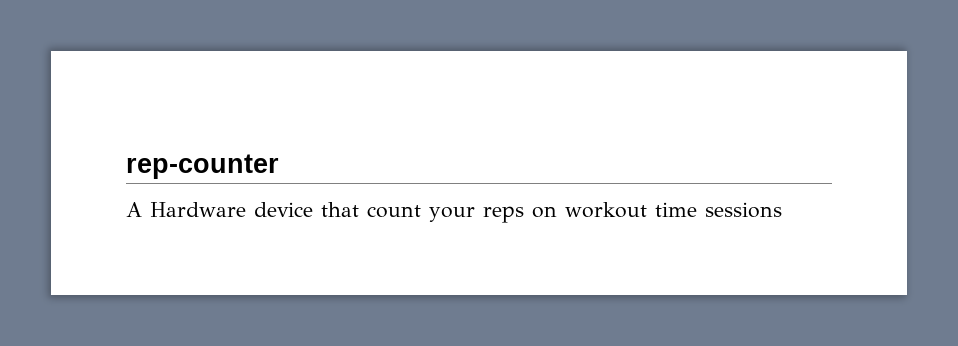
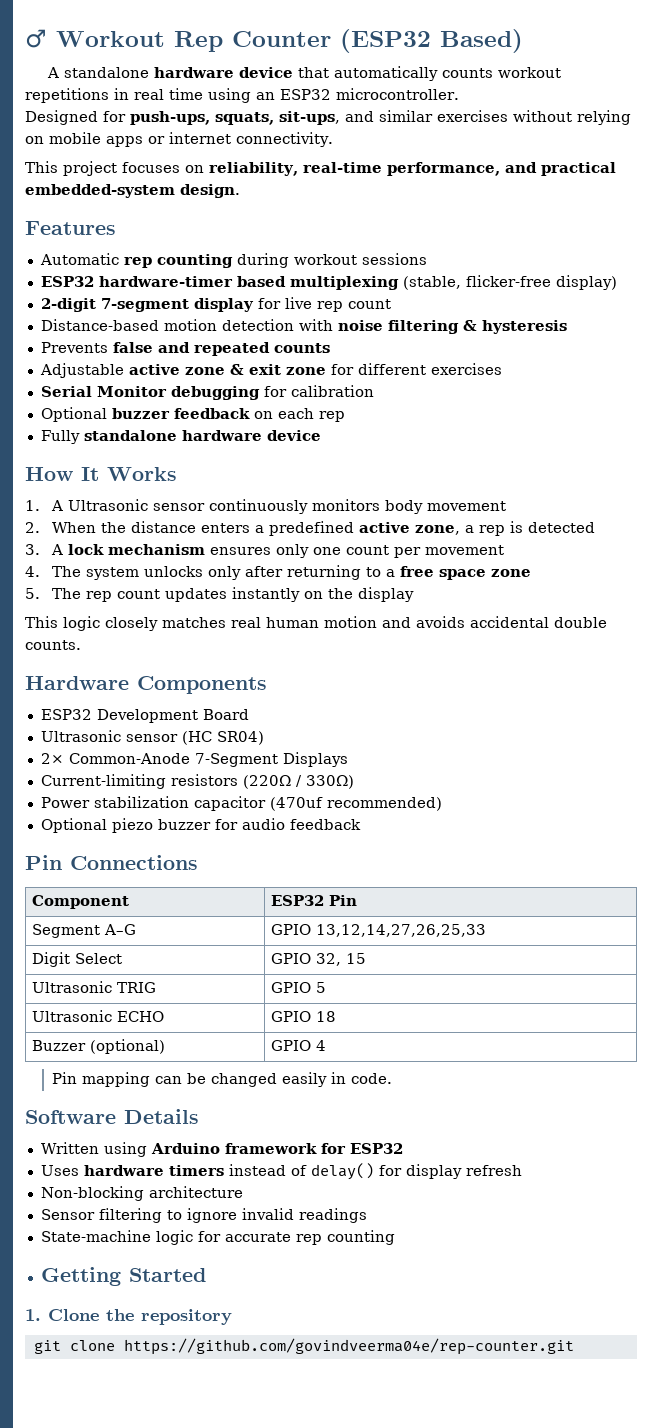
- rep-counter
- A Hardware device that count your reps on workout time sessions
+ ♂ Workout Rep Counter (ESP32 Based)
+ A standalone hardware device that automatically counts workout repetitions in real time using an ESP32 microcontroller.
+ Designed for push-ups, squats, sit-ups, and similar exercises without relying on mobile apps or internet connectivity.
+ This project focuses on reliability, real-time performance, and practical embedded-system design.
+ Features
+ Automatic rep counting during workout sessions
+ ESP32 hardware-timer based multiplexing (stable, flicker-free display)
+ 2-digit 7-segment display for live rep count
+ Distance-based motion detection with noise filtering & hysteresis
+ Prevents false and repeated counts
+ Adjustable active zone & exit zone for different exercises
+ Serial Monitor debugging for calibration
+ Optional buzzer feedback on each rep
+ Fully standalone hardware device
+ How It Works
+ 1. A Ultrasonic sensor continuously monitors body movement
+ 2. When the distance enters a predefined active zone, a rep is detected
+ 3. A lock mechanism ensures only one count per movement
+ 4. The system unlocks only after returning to a free space zone
+ 5. The rep count updates instantly on the display
+ This logic closely matches real human motion and avoids accidental double counts.
+ Hardware Components
+ ESP32 Development Board
+ Ultrasonic sensor (HC SR04)
+ 2× Common-Anode 7-Segment Displays
+ Current-limiting resistors (220Ω / 330Ω)
+ Power stabilization capacitor (470uf recommended)
+ Optional piezo buzzer for audio feedback
+ Pin Connections
+ Component | ESP32 Pin
+ Segment A–G | GPIO 13,12,14,27,26,25,33
+ Digit Select | GPIO 32, 15
+ Ultrasonic TRIG | GPIO 5
+ Ultrasonic ECHO | GPIO 18
+ Buzzer (optional) | GPIO 4
+ Pin mapping can be changed easily in code.
+ Software Details
+ Written using Arduino framework for ESP32
+ Uses hardware timers instead of delay() for display refresh
+ Non-blocking architecture
+ Sensor filtering to ignore invalid readings
+ State-machine logic for accurate rep counting
+ Getting Started
+ 1. Clone the repository
+ git clone https://github.com/govindveerma04e/rep-counter.git

